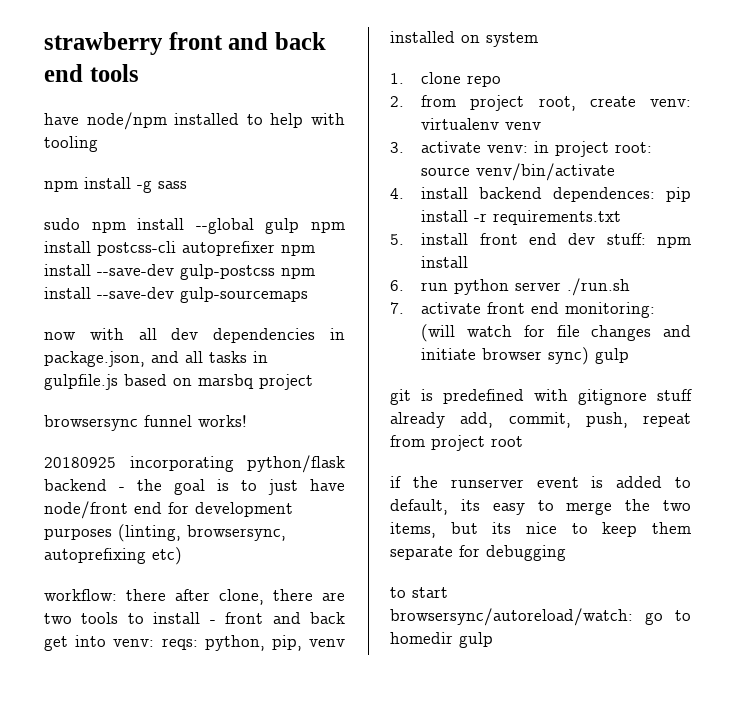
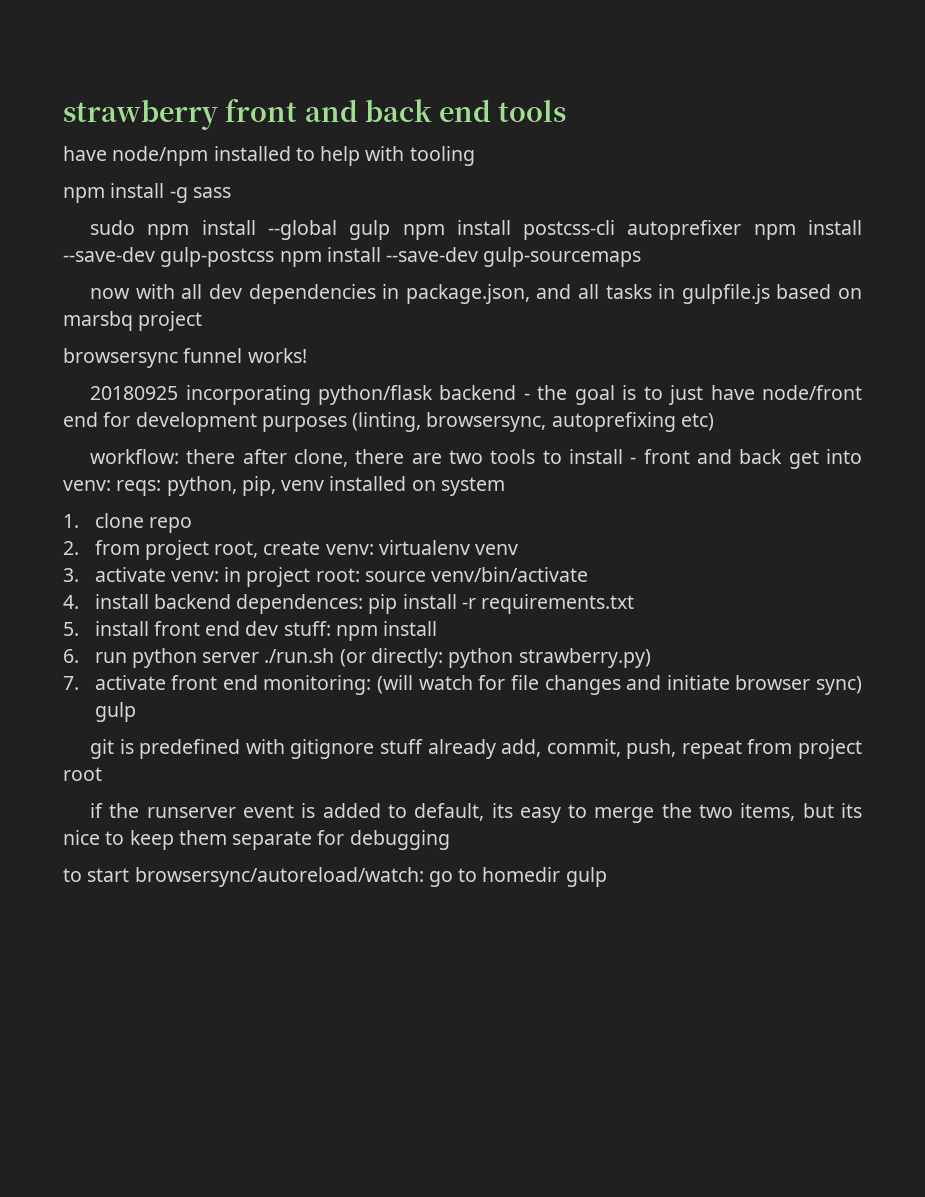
- 6. run python server ./run.sh
+ 6. run python server ./run.sh (or directly: python strawberry.py)

